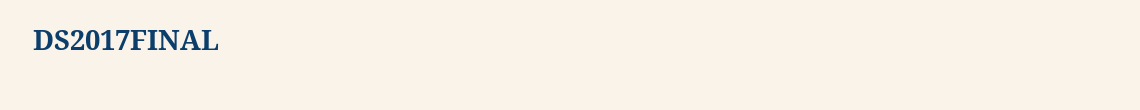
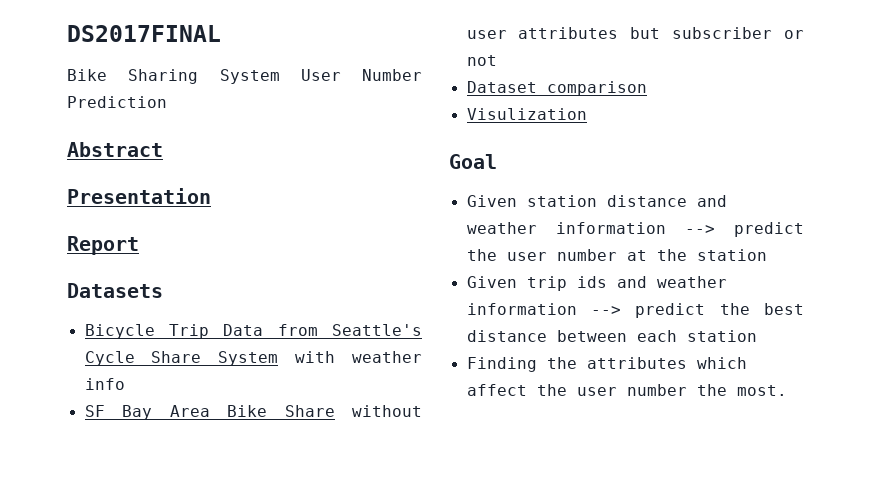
+ Bike Sharing System User Number Prediction
+ Abstract
+ Presentation
+ Report
+ Datasets
+ Bicycle Trip Data from Seattle's Cycle Share System with weather info
+ SF Bay Area Bike Share without user attributes but subscriber or not
+ Dataset comparison
+ Visulization
+ Goal
+ Given station distance and weather information --> predict the user number at the station
+ Given trip ids and weather information --> predict the best distance between each station
+ Finding the attributes which affect the user number the most.

